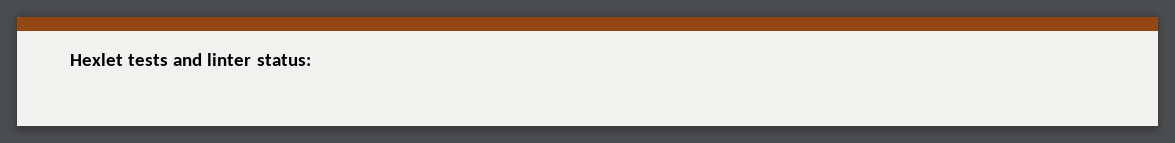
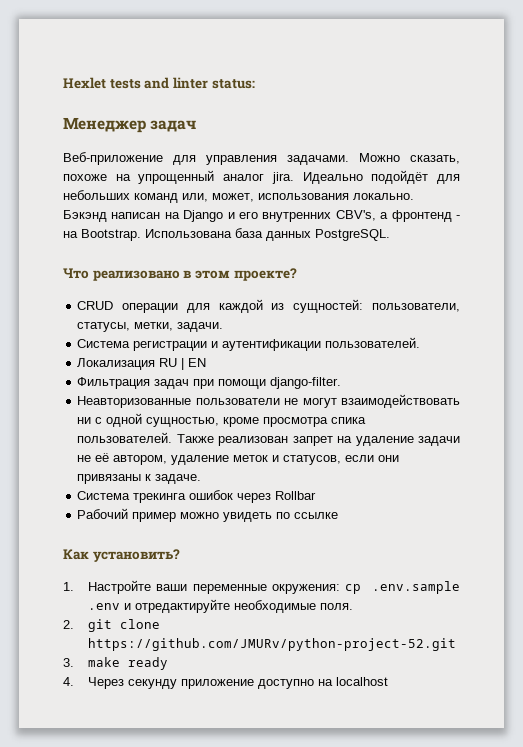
+ Менеджер задач
+ Веб-приложение для управления задачами. Можно сказать, похоже на упрощенный аналог jira. Идеально подойдёт для небольших команд или, может, использования локально. Бэкэнд написан на Django и его внутренних CBV's, а фронтенд - на Bootstrap. Использована база данных PostgreSQL.
+ Что реализовано в этом проекте?
+ CRUD операции для каждой из сущностей: пользователи, статусы, метки, задачи.
+ Система регистрации и аутентификации пользователей.
+ Локализация RU | EN
+ Фильтрация задач при помощи django-filter.
+ Неавторизованные пользователи не могут взаимодействовать ни с одной сущностью, кроме просмотра спика пользователей. Также реализован запрет на удаление задачи не её автором, удаление меток и статусов, если они привязаны к задаче.
+ Система трекинга ошибок через Rollbar
+ Рабочий пример можно увидеть по ссылке
+ Как установить?
+ 1. Настройте ваши переменные окружения: cp .env.sample .env и отредактируйте необходимые поля.
+ 2. git clone https://github.com/JMURv/python-project-52.git
+ 3. make ready
+ 4. Через секунду приложение доступно на localhost

